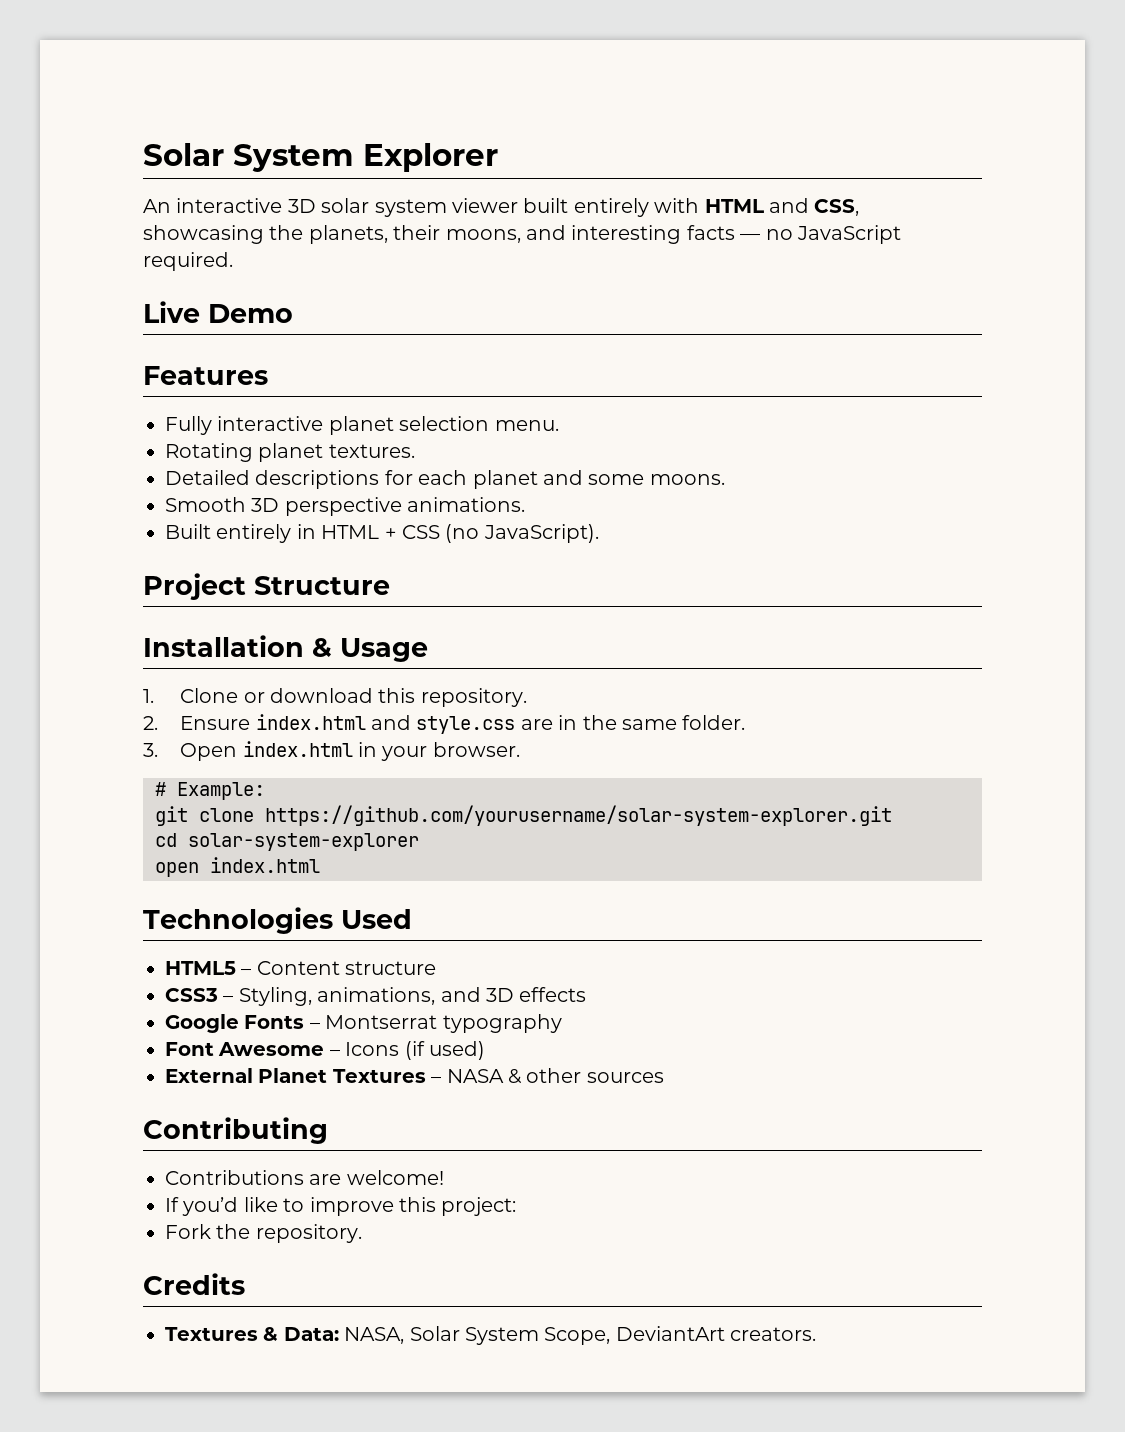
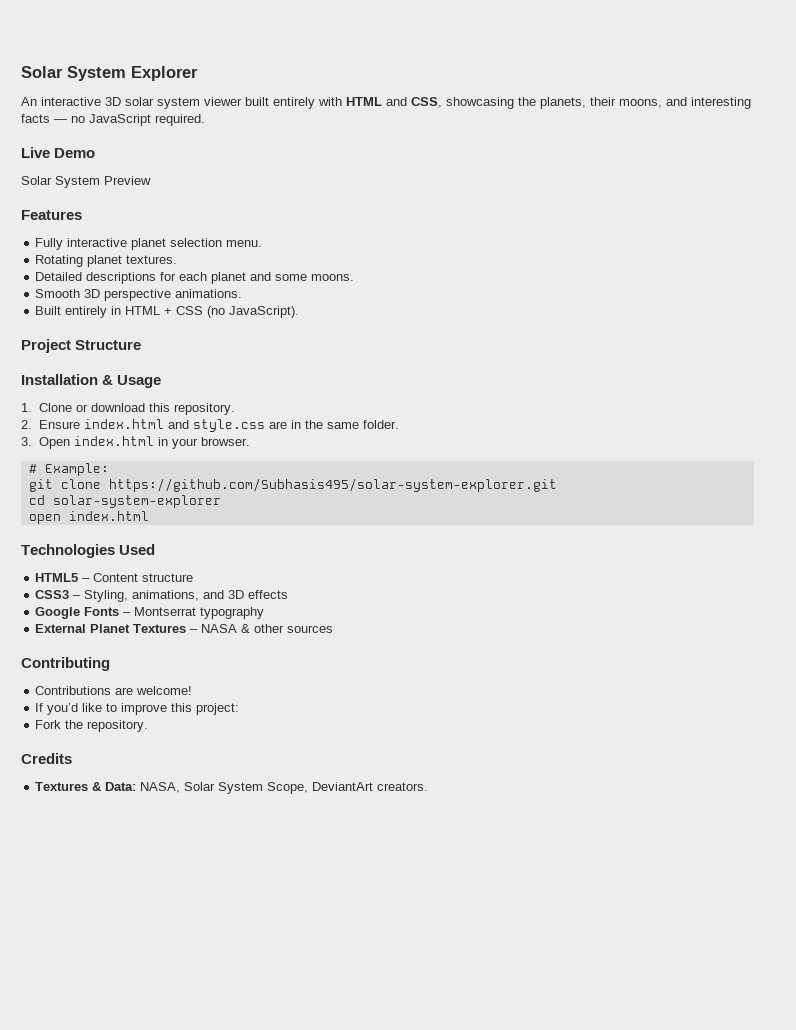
+ Solar System Preview
- git clone https://github.com/yourusername/solar-system-explorer.git
+ git clone https://github.com/Subhasis495/solar-system-explorer.git
- Font Awesome – Icons (if used)

